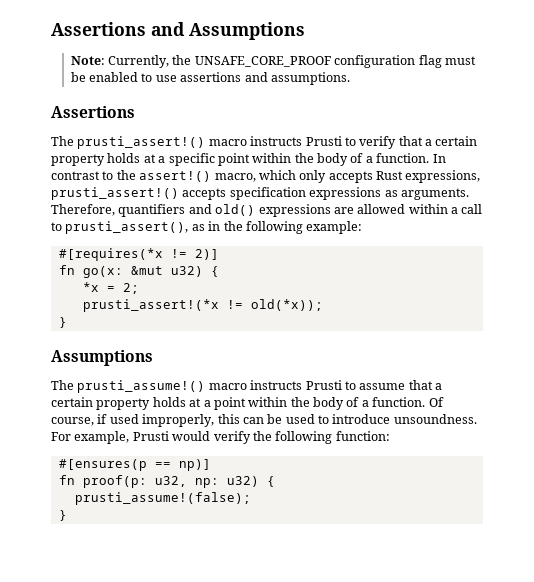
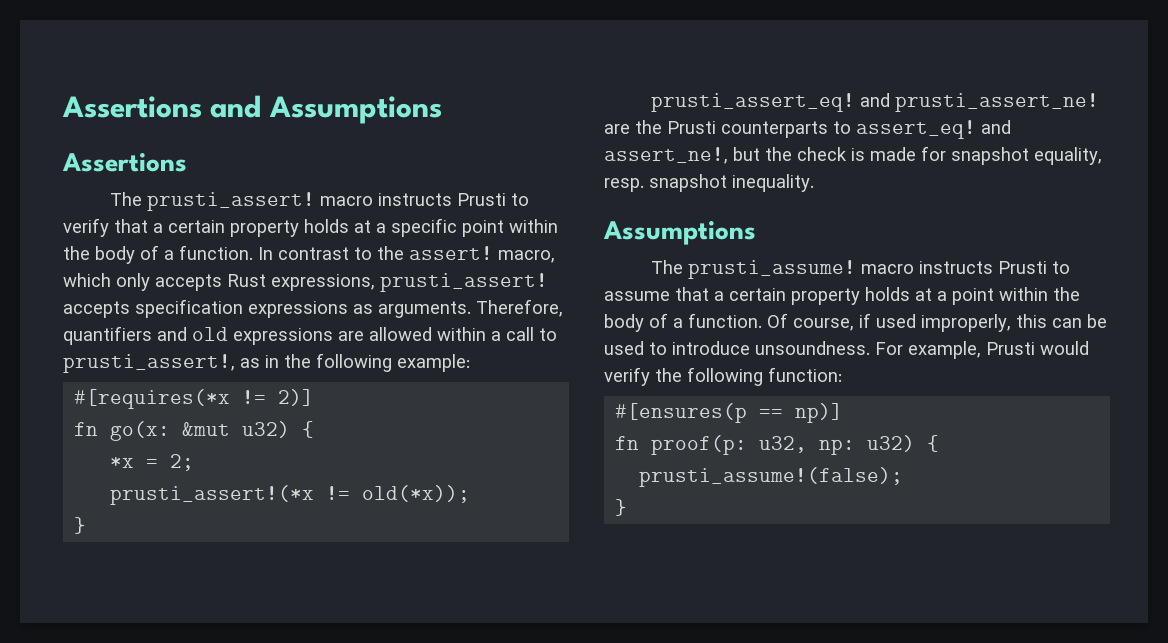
- Note: Currently, the UNSAFE_CORE_PROOF configuration flag must be enabled to use assertions and assumptions.
- The prusti_assert!() macro instructs Prusti to verify that a certain property holds at a specific point within the body of a function.
+ The prusti_assert! macro instructs Prusti to verify that a certain property holds at a specific point within the body of a function.
- In contrast to the assert!() macro, which only accepts Rust expressions, prusti_assert!() accepts specification expressions as arguments.
+ In contrast to the assert! macro, which only accepts Rust expressions, prusti_assert! accepts specification expressions as arguments.
- Therefore, quantifiers and old() expressions are allowed within a call to prusti_assert(), as in the following example:
+ Therefore, quantifiers and old expressions are allowed within a call to prusti_assert!, as in the following example:
+ prusti_assert_eq! and prusti_assert_ne! are the Prusti counterparts to assert_eq! and assert_ne!, but the check is made for snapshot equality, resp. snapshot inequality.
- The prusti_assume!() macro instructs Prusti to assume that a certain property holds at a point within the body of a function.
+ The prusti_assume! macro instructs Prusti to assume that a certain property holds at a point within the body of a function.

